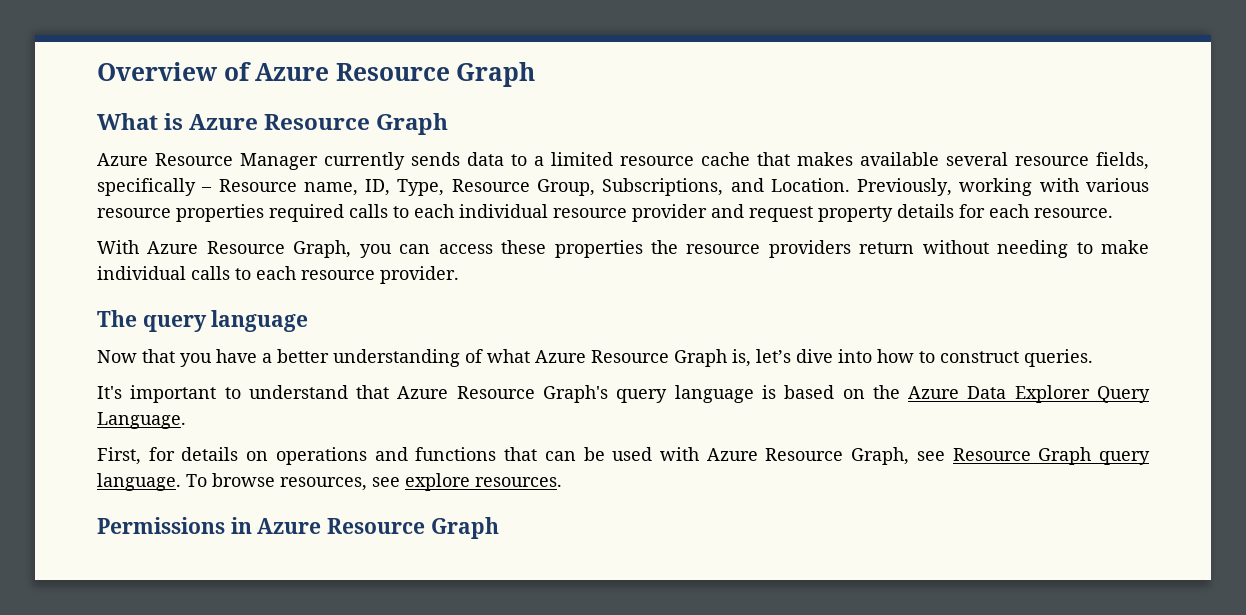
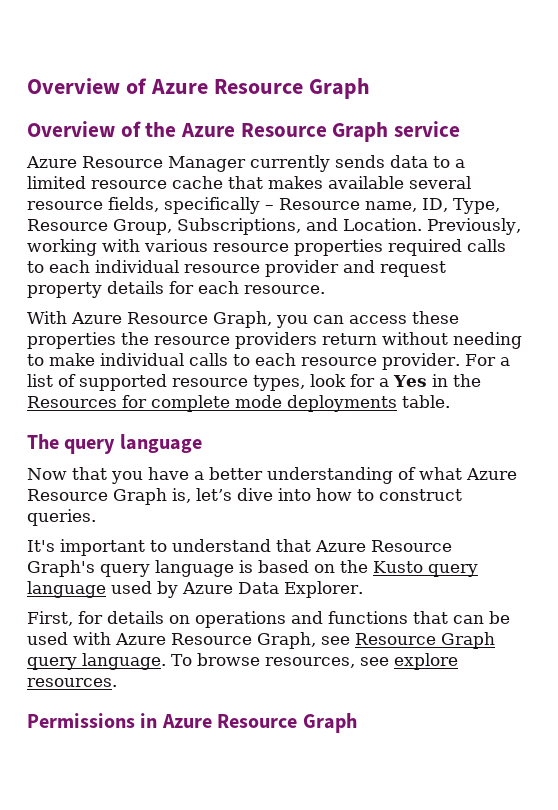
- What is Azure Resource Graph
+ Overview of the Azure Resource Graph service
+ For a list of supported resource types, look for a Yes in the Resources for complete mode deployments table.
- It's important to understand that Azure Resource Graph's query language is based on the Azure Data Explorer Query Language.
+ It's important to understand that Azure Resource Graph's query language is based on the Kusto query language used by Azure Data Explorer.

